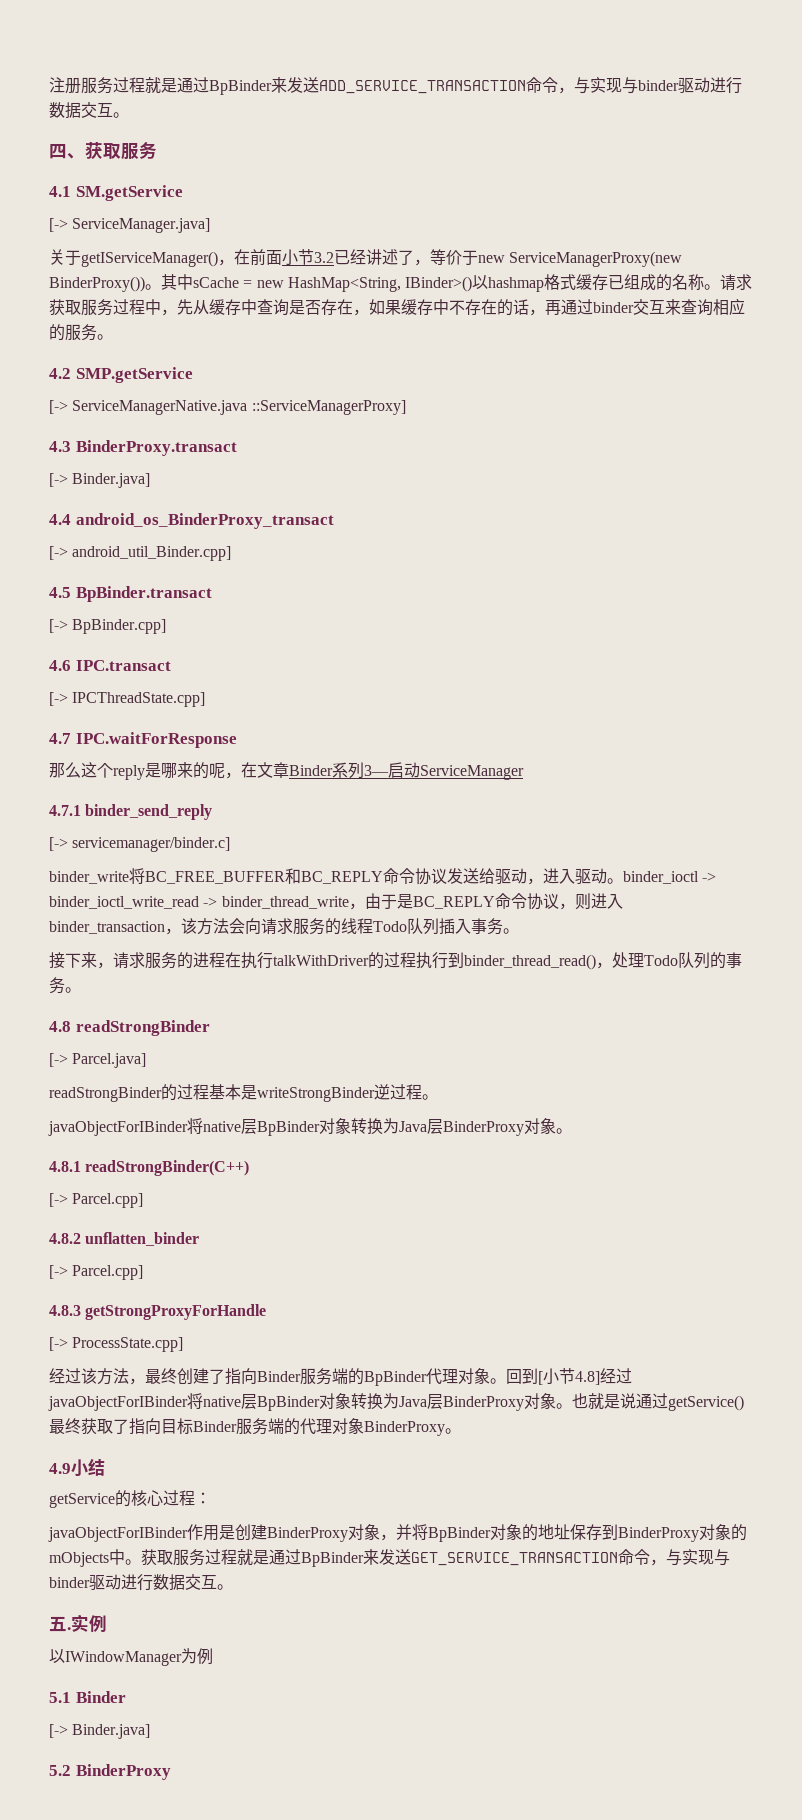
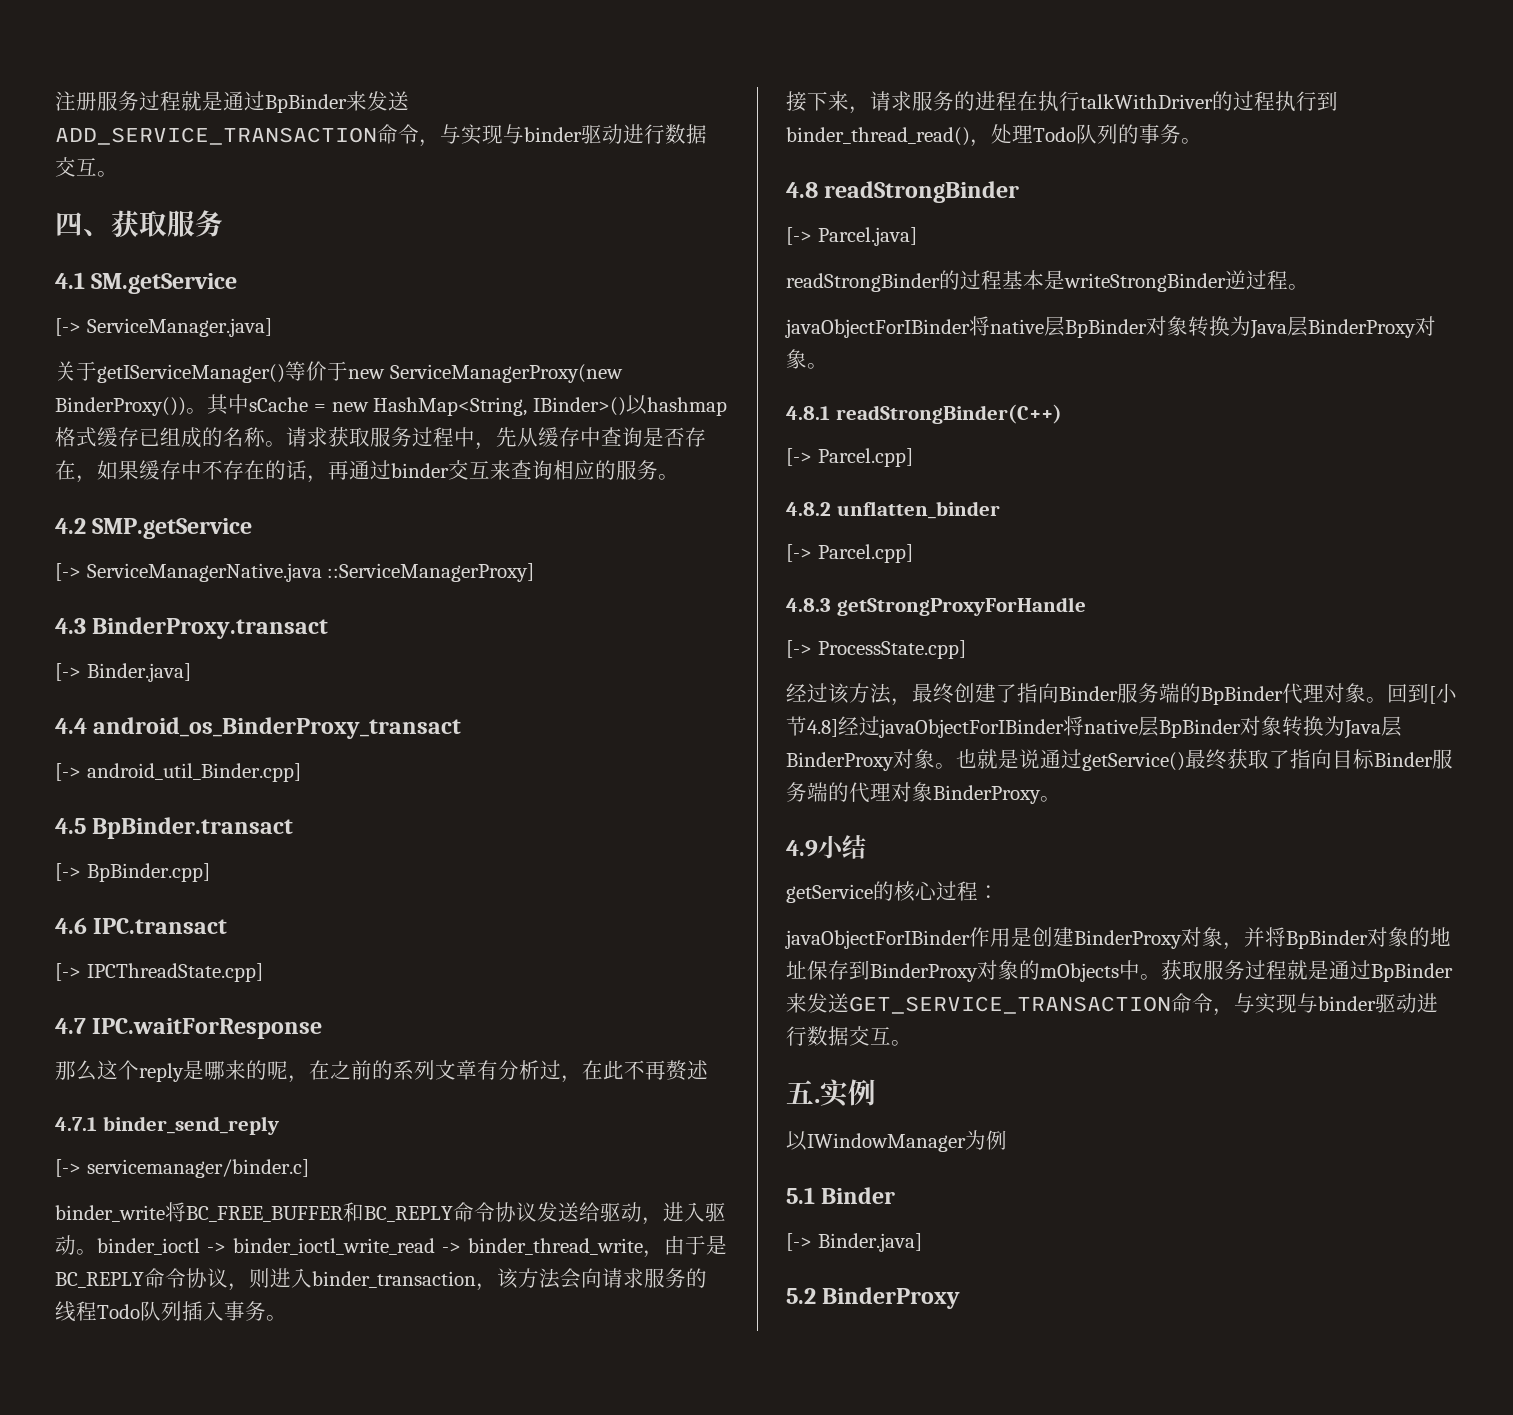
- 关于getIServiceManager()，在前面小节3.2已经讲述了，等价于new ServiceManagerProxy(new BinderProxy())。
+ 关于getIServiceManager()等价于new ServiceManagerProxy(new BinderProxy())。
- 那么这个reply是哪来的呢，在文章Binder系列3—启动ServiceManager
+ 那么这个reply是哪来的呢，在之前的系列文章有分析过，在此不再赘述

